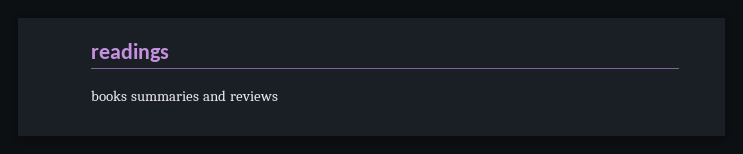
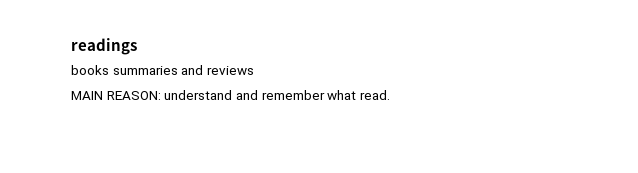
+ MAIN REASON: understand and remember what read.

